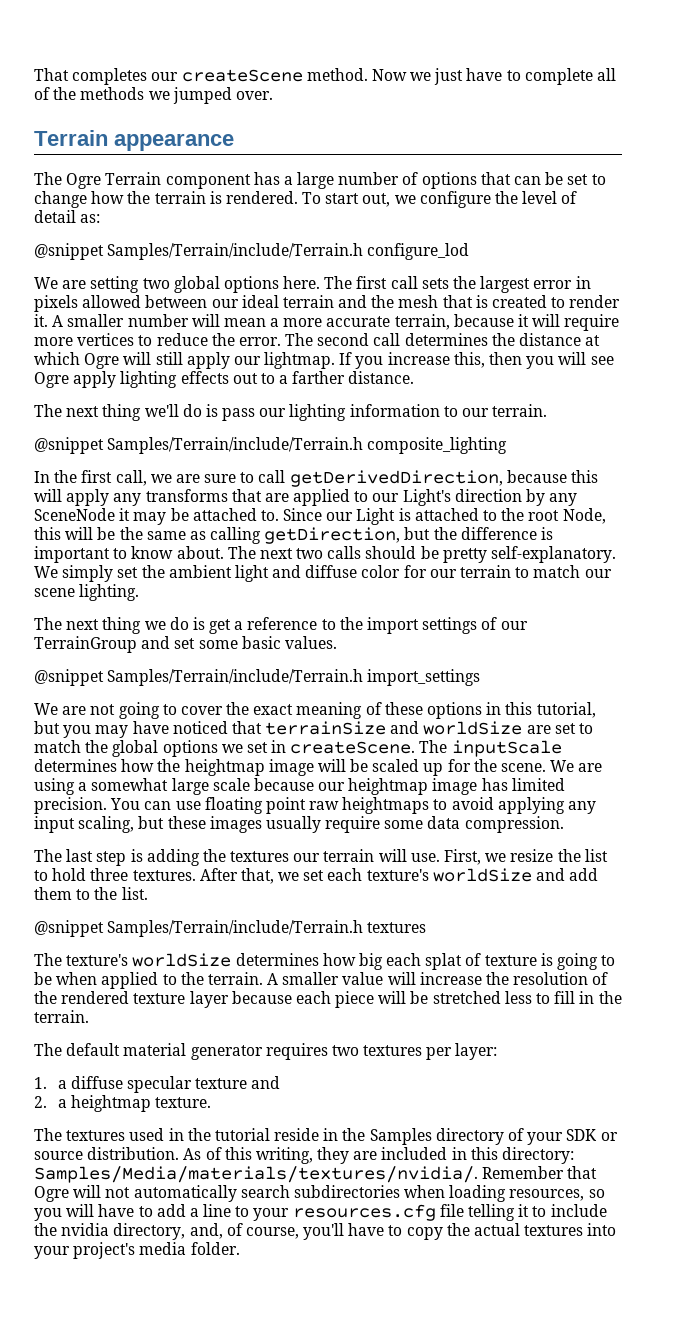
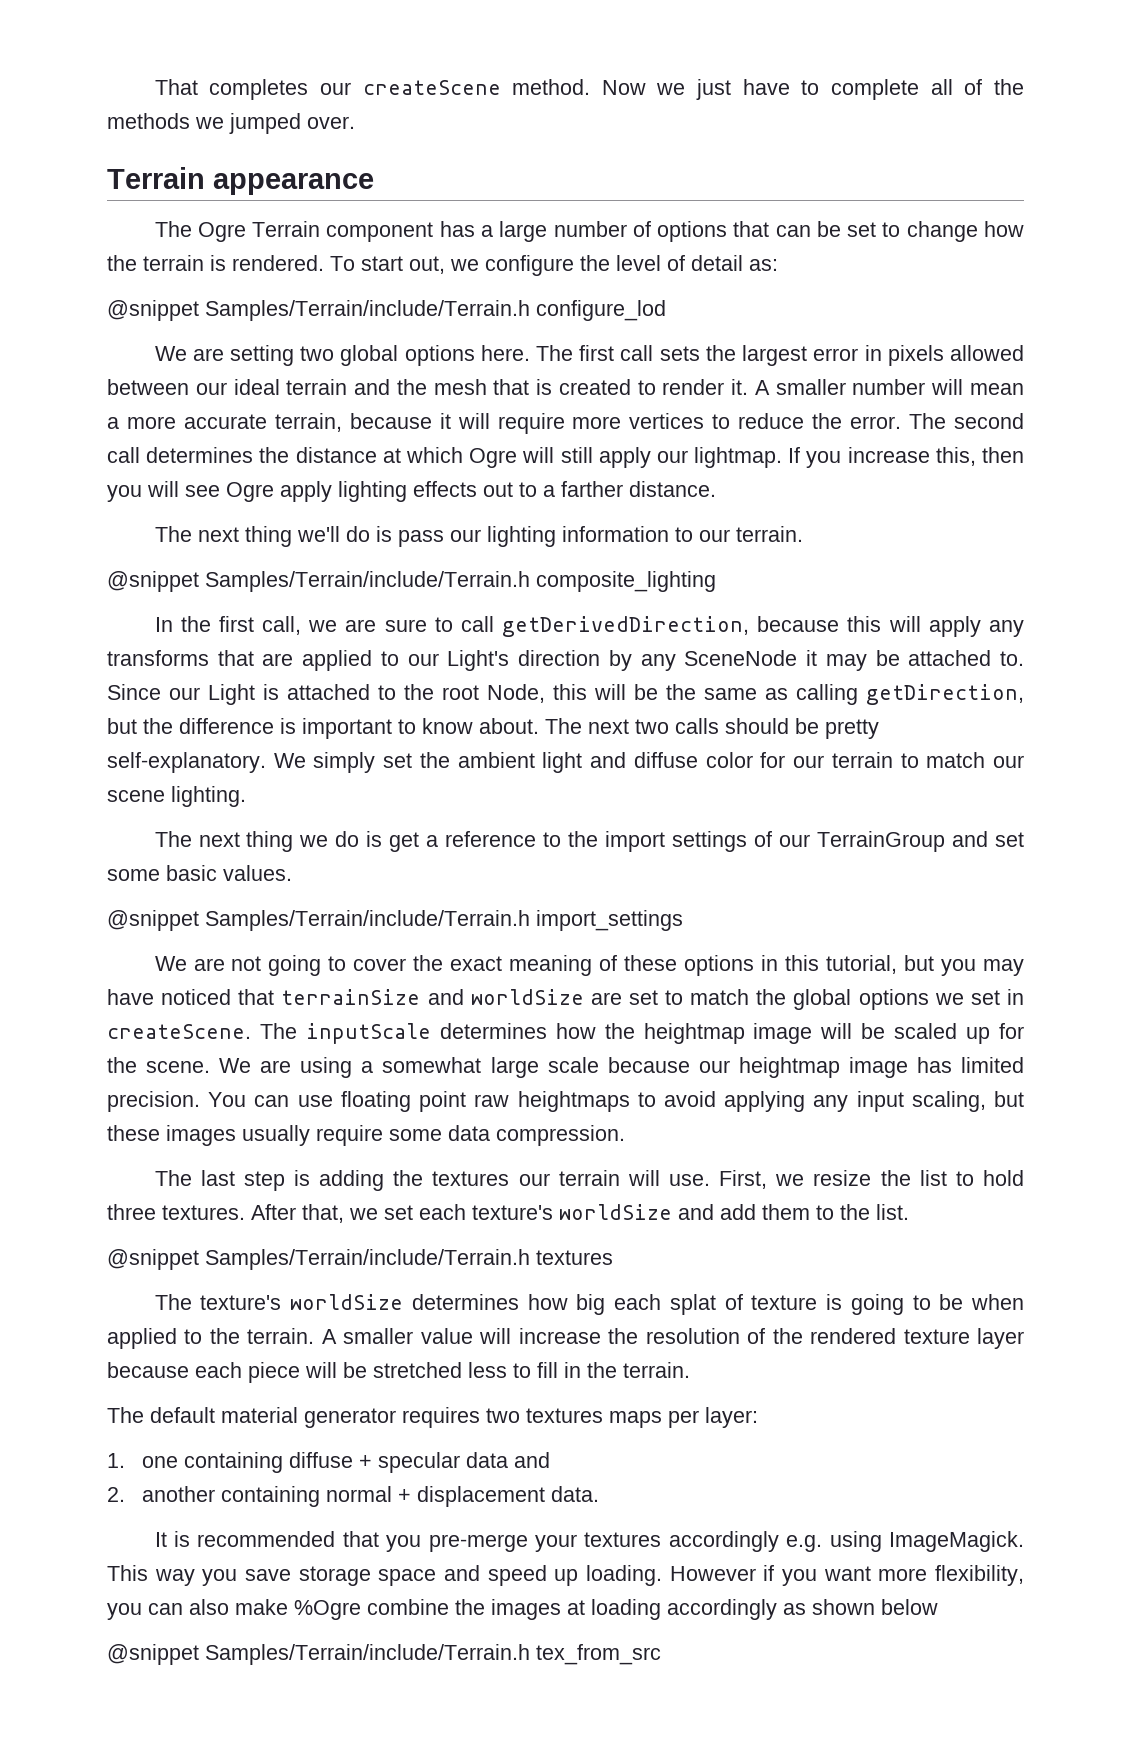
- The default material generator requires two textures per layer:
+ The default material generator requires two textures maps per layer:
- 1. a diffuse specular texture and
- 2. a heightmap texture.
- The textures used in the tutorial reside in the Samples directory of your SDK or source distribution. As of this writing, they are included in this directory: Samples/Media/materials/textures/nvidia/. Remember that Ogre will not automatically search subdirectories when loading resources, so you will have to add a line to your resources.cfg file telling it to include the nvidia directory, and, of course, you'll have to copy the actual textures into your project's media folder.
+ 1. one containing diffuse + specular data and
+ 2. another containing normal + displacement data.
+ It is recommended that you pre-merge your textures accordingly e.g. using ImageMagick. This way you save storage space and speed up loading. However if you want more flexibility, you can also make %Ogre combine the images at loading accordingly as shown below
+ @snippet Samples/Terrain/include/Terrain.h tex_from_src

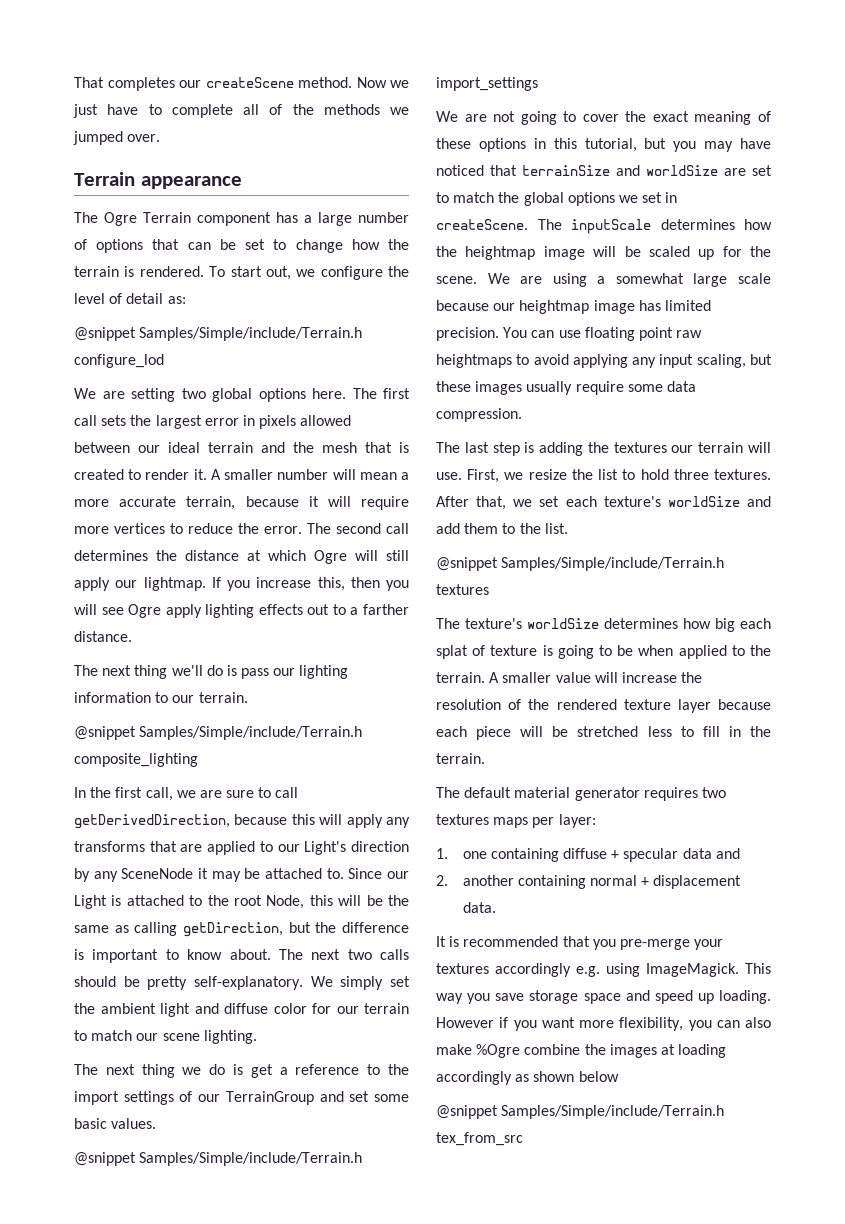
- @snippet Samples/Terrain/include/Terrain.h configure_lod
+ @snippet Samples/Simple/include/Terrain.h configure_lod
- @snippet Samples/Terrain/include/Terrain.h composite_lighting
+ @snippet Samples/Simple/include/Terrain.h composite_lighting
- @snippet Samples/Terrain/include/Terrain.h import_settings
+ @snippet Samples/Simple/include/Terrain.h import_settings
- @snippet Samples/Terrain/include/Terrain.h textures
+ @snippet Samples/Simple/include/Terrain.h textures
- @snippet Samples/Terrain/include/Terrain.h tex_from_src
+ @snippet Samples/Simple/include/Terrain.h tex_from_src

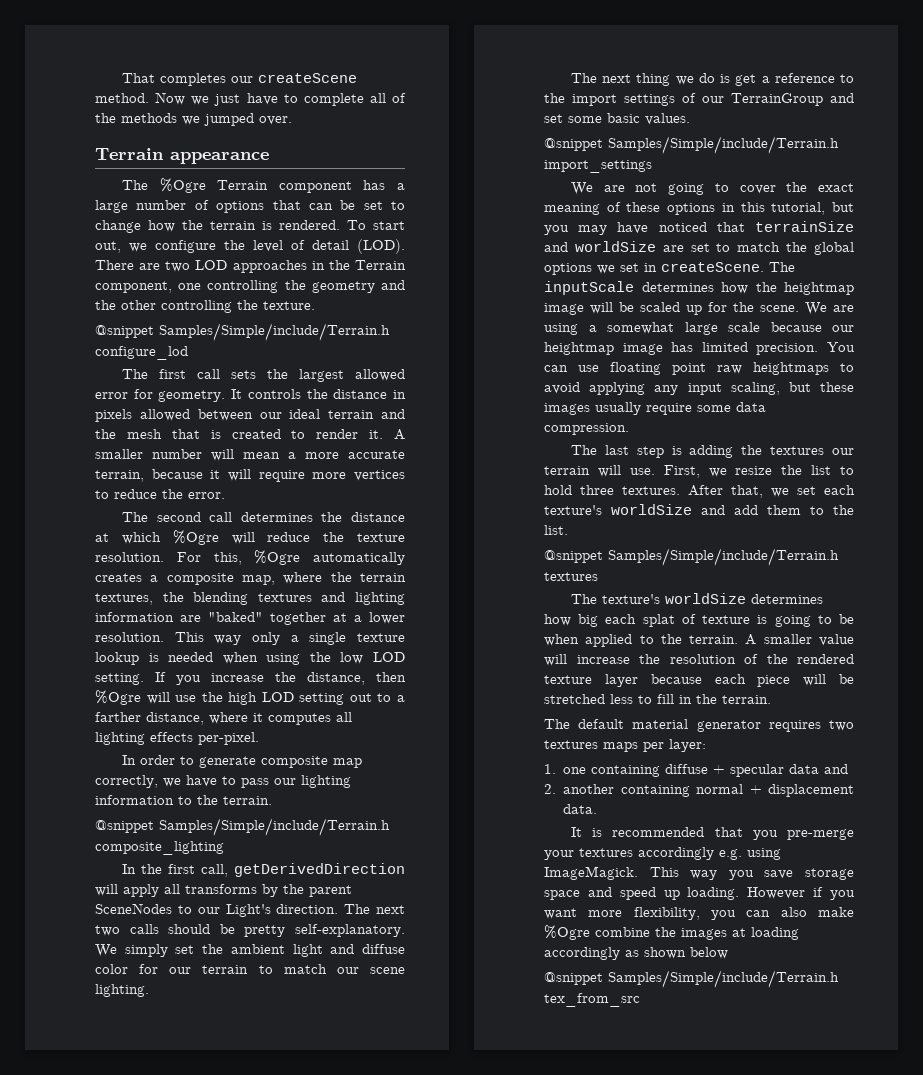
- The Ogre Terrain component has a large number of options that can be set to change how the terrain is rendered.
+ The %Ogre Terrain component has a large number of options that can be set to change how the terrain is rendered.
- To start out, we configure the level of detail as:
+ To start out, we configure the level of detail (LOD). There are two LOD approaches in the Terrain component, one controlling the geometry and the other controlling the texture.
  @snippet Samples/Simple/include/Terrain.h configure_lod
- We are setting two global options here. The first call sets the largest error in pixels allowed between our ideal terrain and the mesh that is created to render it.
+ The first call sets the largest allowed error for geometry. It controls the distance in pixels allowed between our ideal terrain and the mesh that is created to render it.
- A smaller number will mean a more accurate terrain, because it will require more vertices to reduce the error. The second call determines the distance at which Ogre will still apply our lightmap. If you increase this, then you will see Ogre apply lighting effects out to a farther distance.
- The next thing we'll do is pass our lighting information to our terrain.
+ A smaller number will mean a more accurate terrain, because it will require more vertices to reduce the error.
+ The second call determines the distance at which %Ogre will reduce the texture resolution. For this, %Ogre automatically creates a composite map, where the terrain textures, the blending textures and lighting information are "baked" together at a lower resolution. This way only a single texture lookup is needed when using the low LOD setting. If you increase the distance, then %Ogre will use the high LOD setting out to a farther distance, where it computes all lighting effects per-pixel.
+ In order to generate composite map correctly, we have to pass our lighting information to the terrain.
- In the first call, we are sure to call getDerivedDirection, because this will apply any transforms that are applied to our Light's direction by any SceneNode it may be attached to. Since our Light is attached to the root Node, this will be the same as calling getDirection, but the difference is important to know about.
+ In the first call, getDerivedDirection will apply all transforms by the parent SceneNodes to our Light's direction.

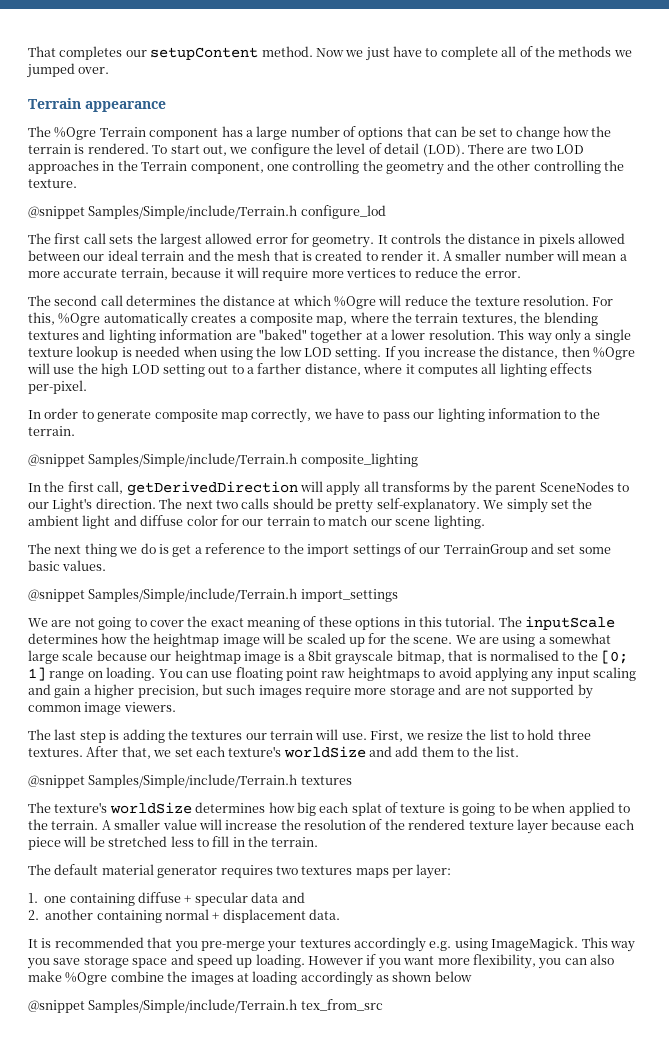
- That completes our createScene method.
+ That completes our setupContent method.
- We are not going to cover the exact meaning of these options in this tutorial, but you may have noticed that terrainSize and worldSize are set to match the global options we set in createScene.
+ We are not going to cover the exact meaning of these options in this tutorial.
- We are using a somewhat large scale because our heightmap image has limited precision.
+ We are using a somewhat large scale because our heightmap image is a 8bit grayscale bitmap, that is normalised to the [0; 1] range on loading.
- You can use floating point raw heightmaps to avoid applying any input scaling, but these images usually require some data compression.
+ You can use floating point raw heightmaps to avoid applying any input scaling and gain a higher precision, but such images require more storage and are not supported by common image viewers.

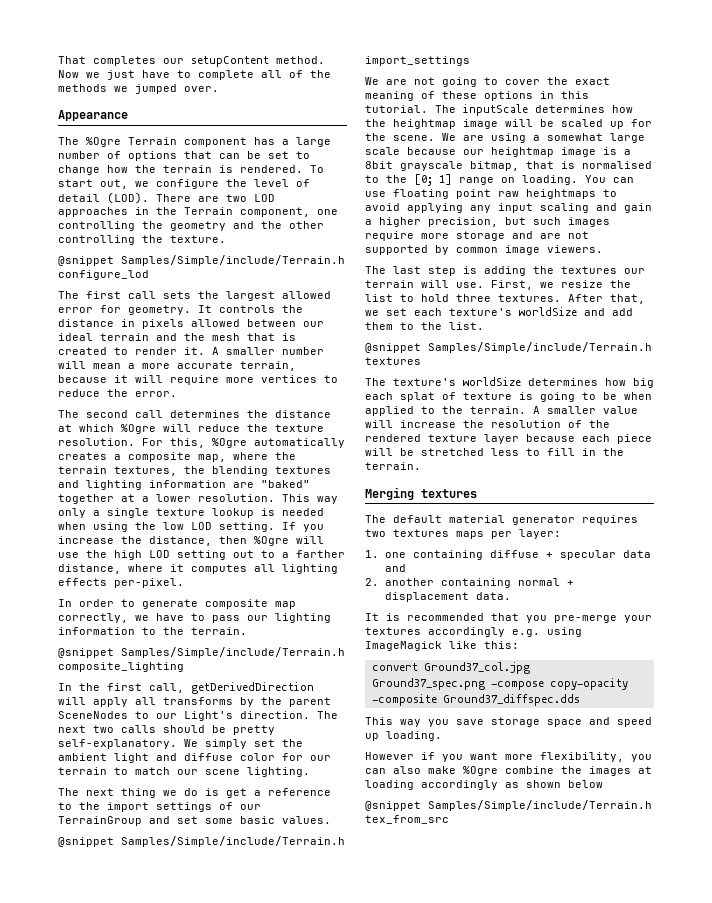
- Terrain appearance
+ Appearance
+ Merging textures
- It is recommended that you pre-merge your textures accordingly e.g. using ImageMagick. This way you save storage space and speed up loading. However if you want more flexibility, you can also make %Ogre combine the images at loading accordingly as shown below
+ It is recommended that you pre-merge your textures accordingly e.g. using ImageMagick like this:
+ convert Ground37_col.jpg Ground37_spec.png -compose copy-opacity -composite Ground37_diffspec.dds
+ This way you save storage space and speed up loading.
+ However if you want more flexibility, you can also make %Ogre combine the images at loading accordingly as shown below

